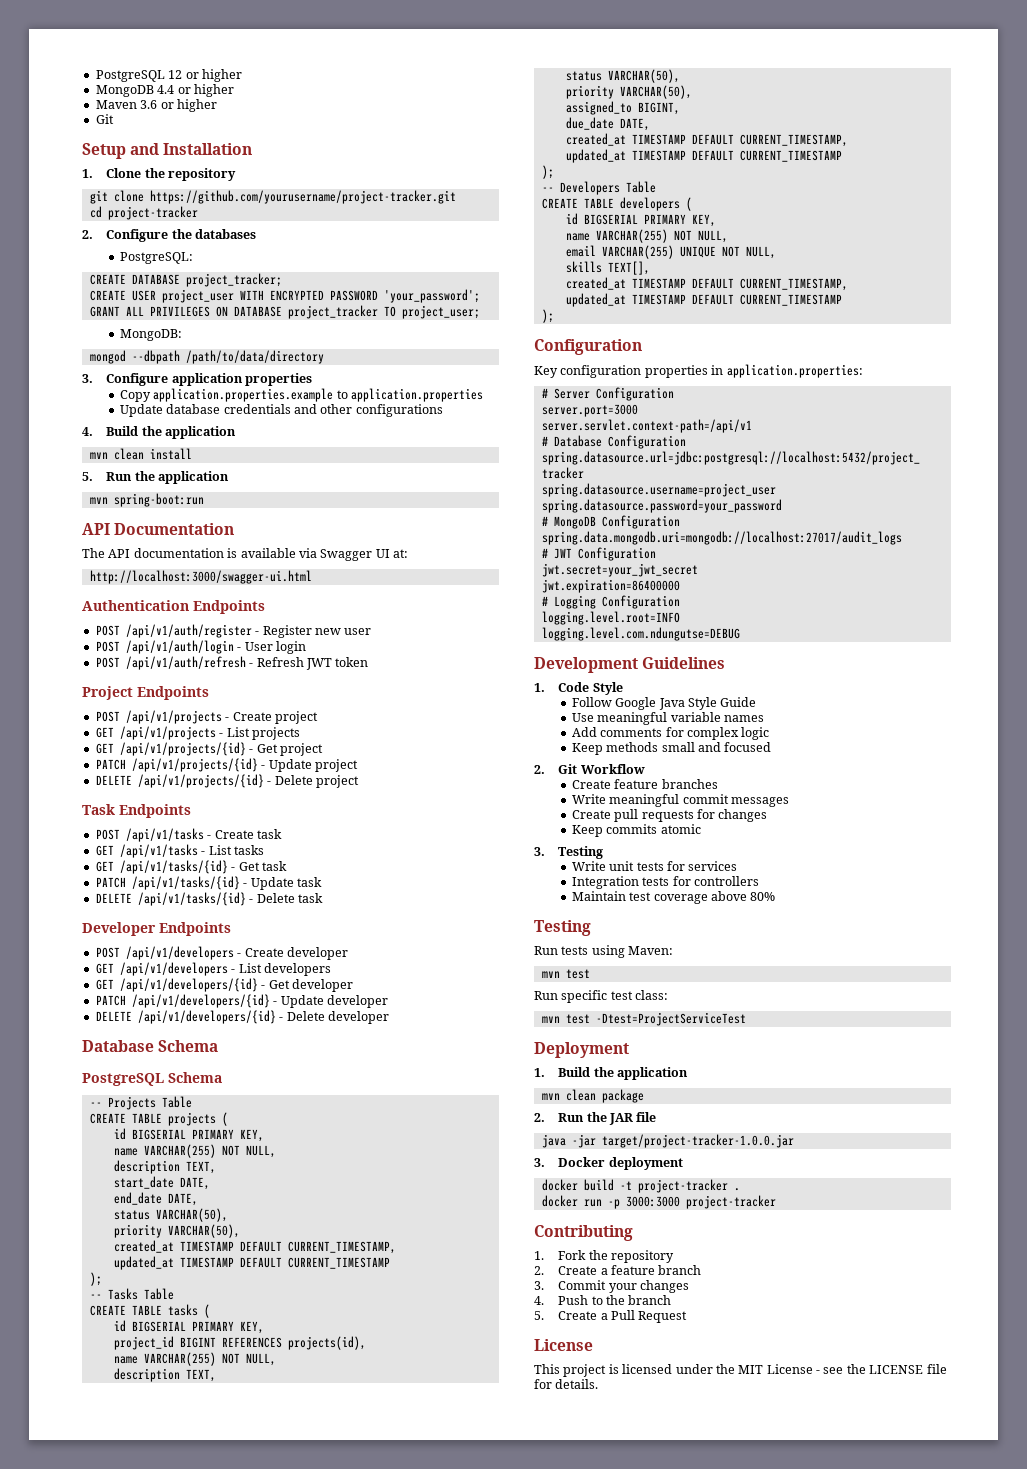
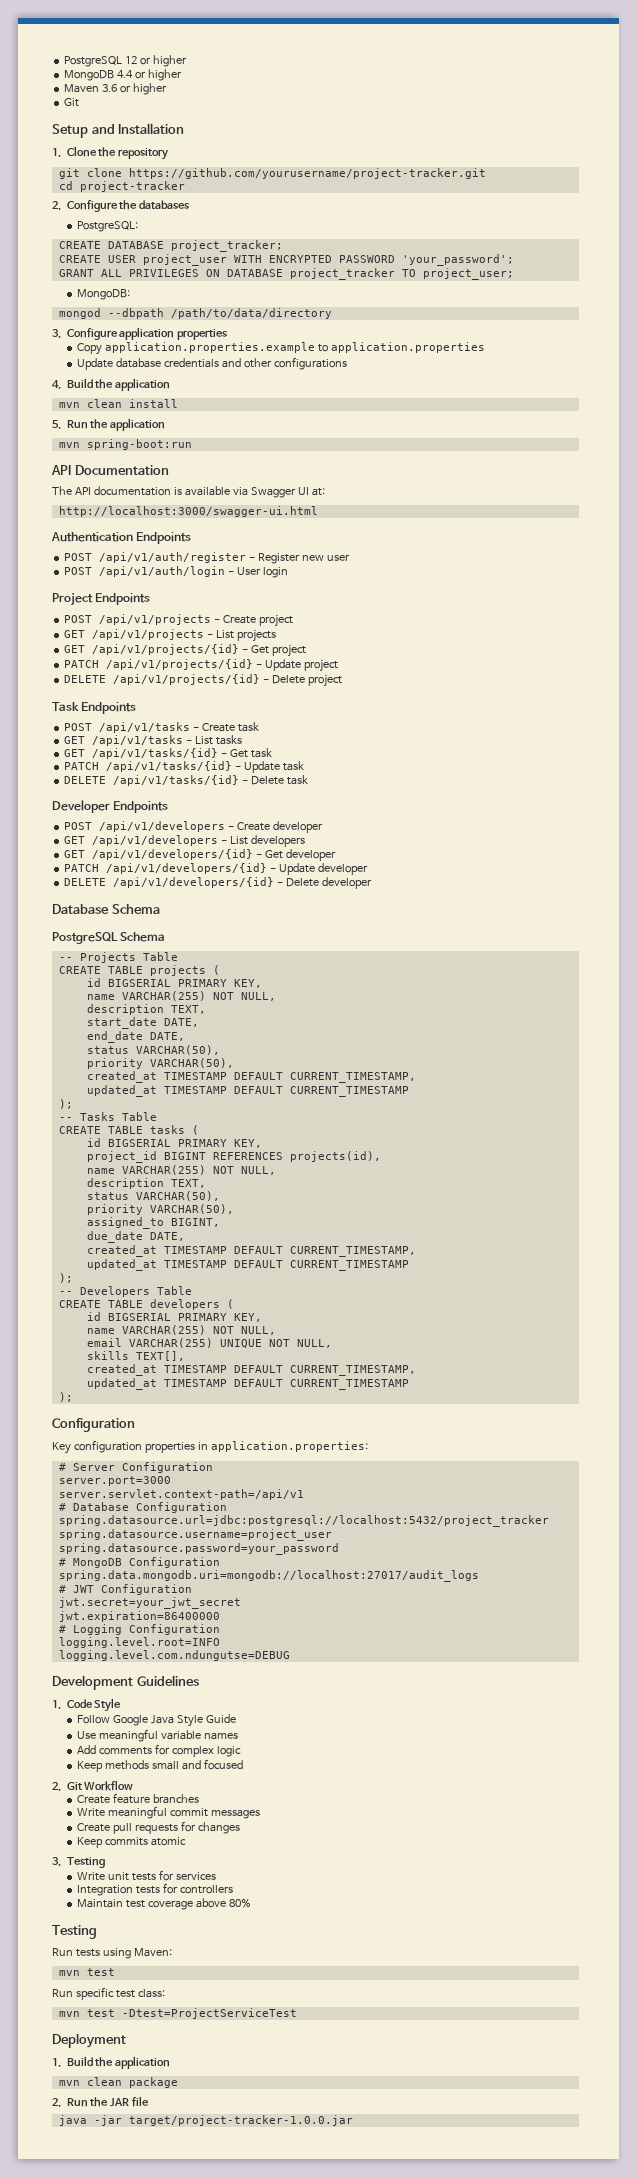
- POST /api/v1/auth/refresh - Refresh JWT token
- 3. Docker deployment
- docker build -t project-tracker .
- docker run -p 3000:3000 project-tracker
- Contributing
- 1. Fork the repository
- 2. Create a feature branch
- 3. Commit your changes
- 4. Push to the branch
- 5. Create a Pull Request
- License
- This project is licensed under the MIT License - see the LICENSE file for details.

